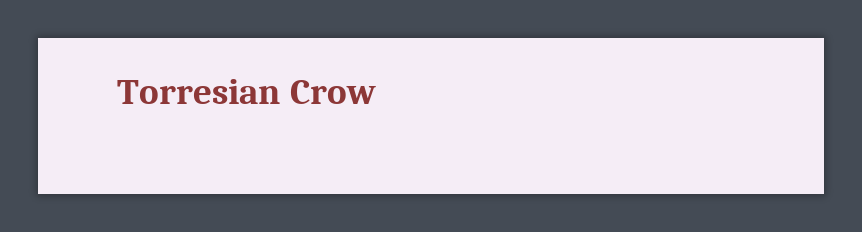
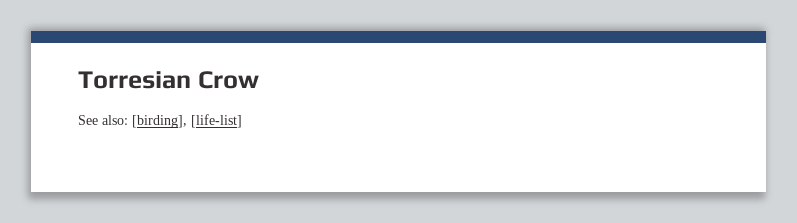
+ See also: [birding], [life-list]

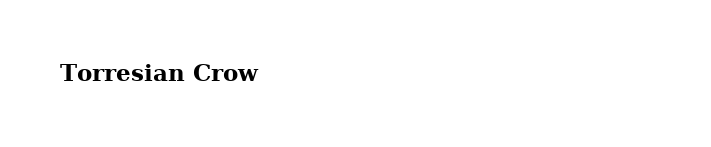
- See also: [birding], [life-list]

